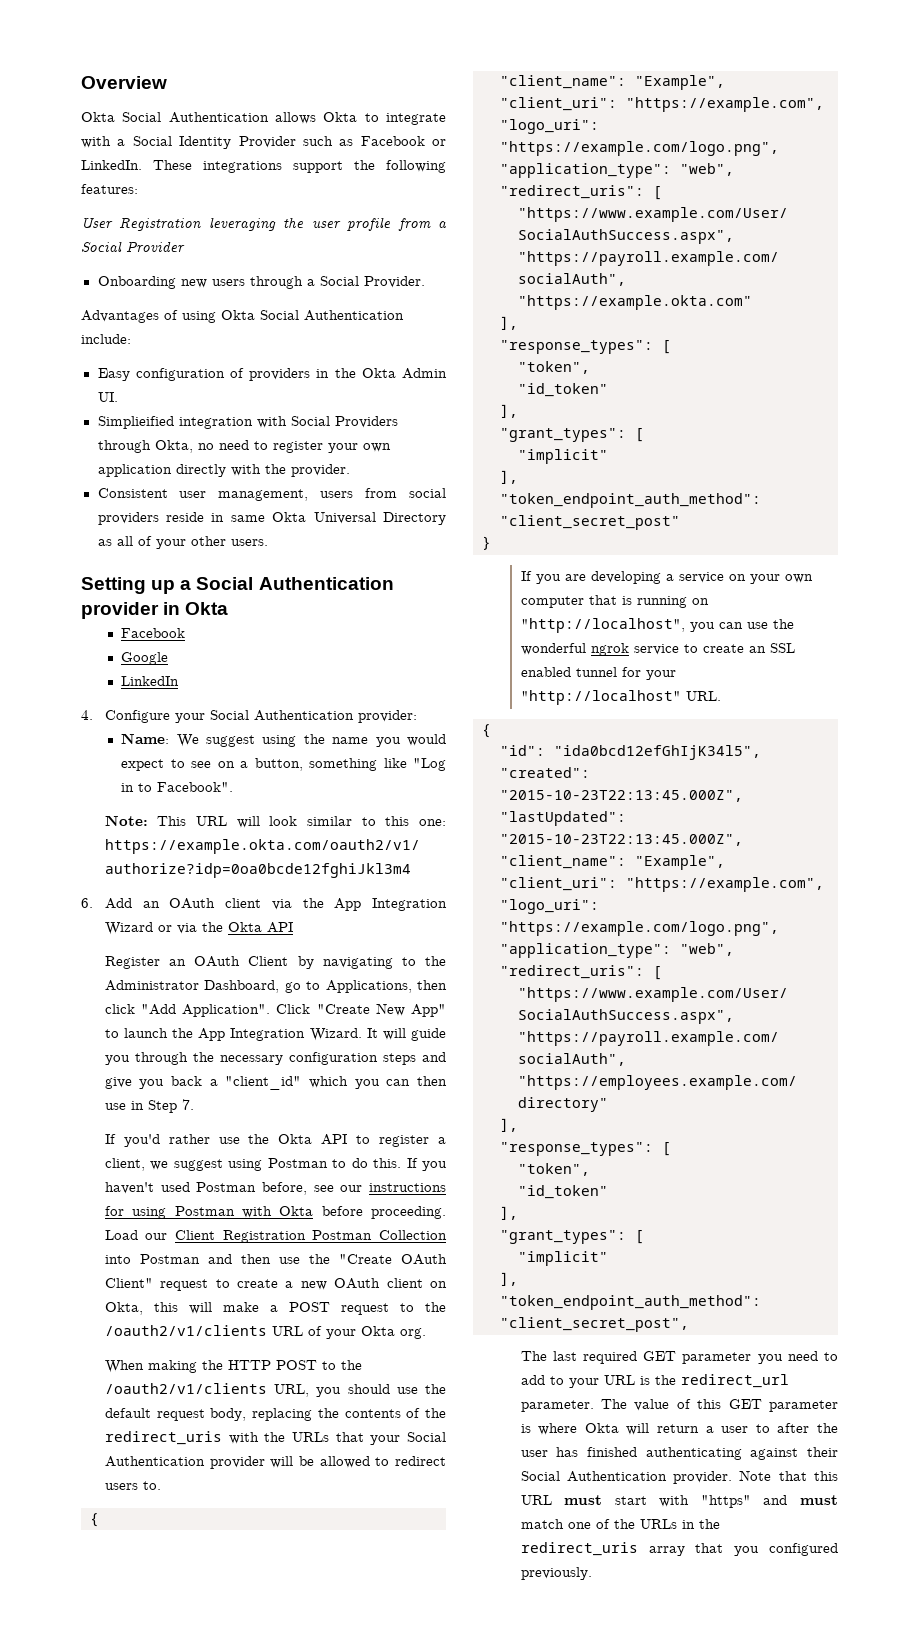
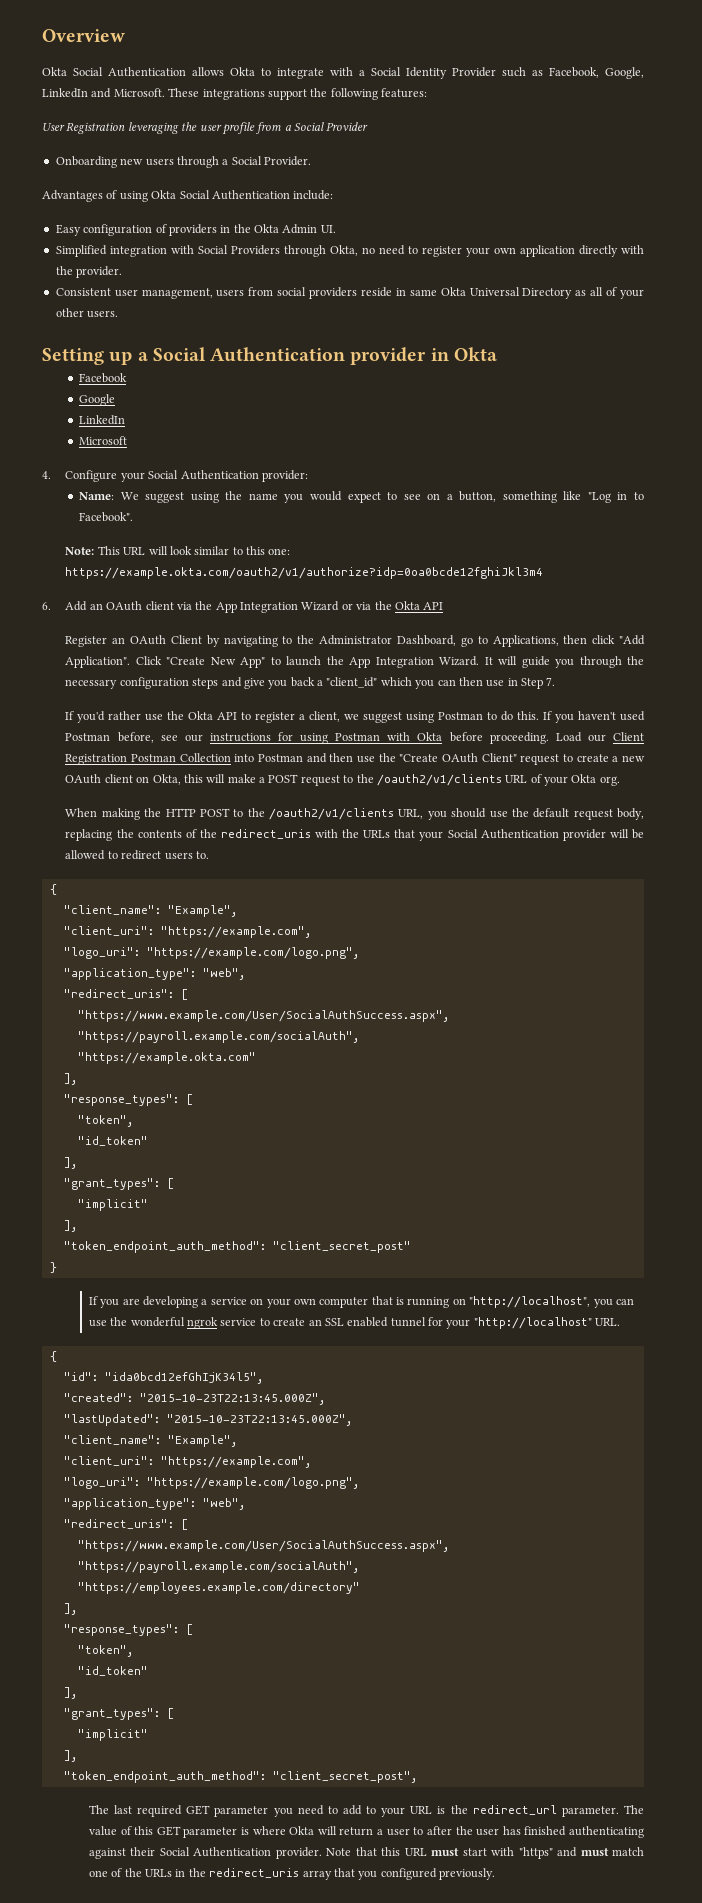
- Okta Social Authentication allows Okta to integrate with a Social Identity Provider such as Facebook or LinkedIn.
+ Okta Social Authentication allows Okta to integrate with a Social Identity Provider such as Facebook, Google, LinkedIn and Microsoft.
- Simplieified integration with Social Providers through Okta, no need to register your own application directly with the provider.
+ Simplified integration with Social Providers through Okta, no need to register your own application directly with the provider.
+ Microsoft

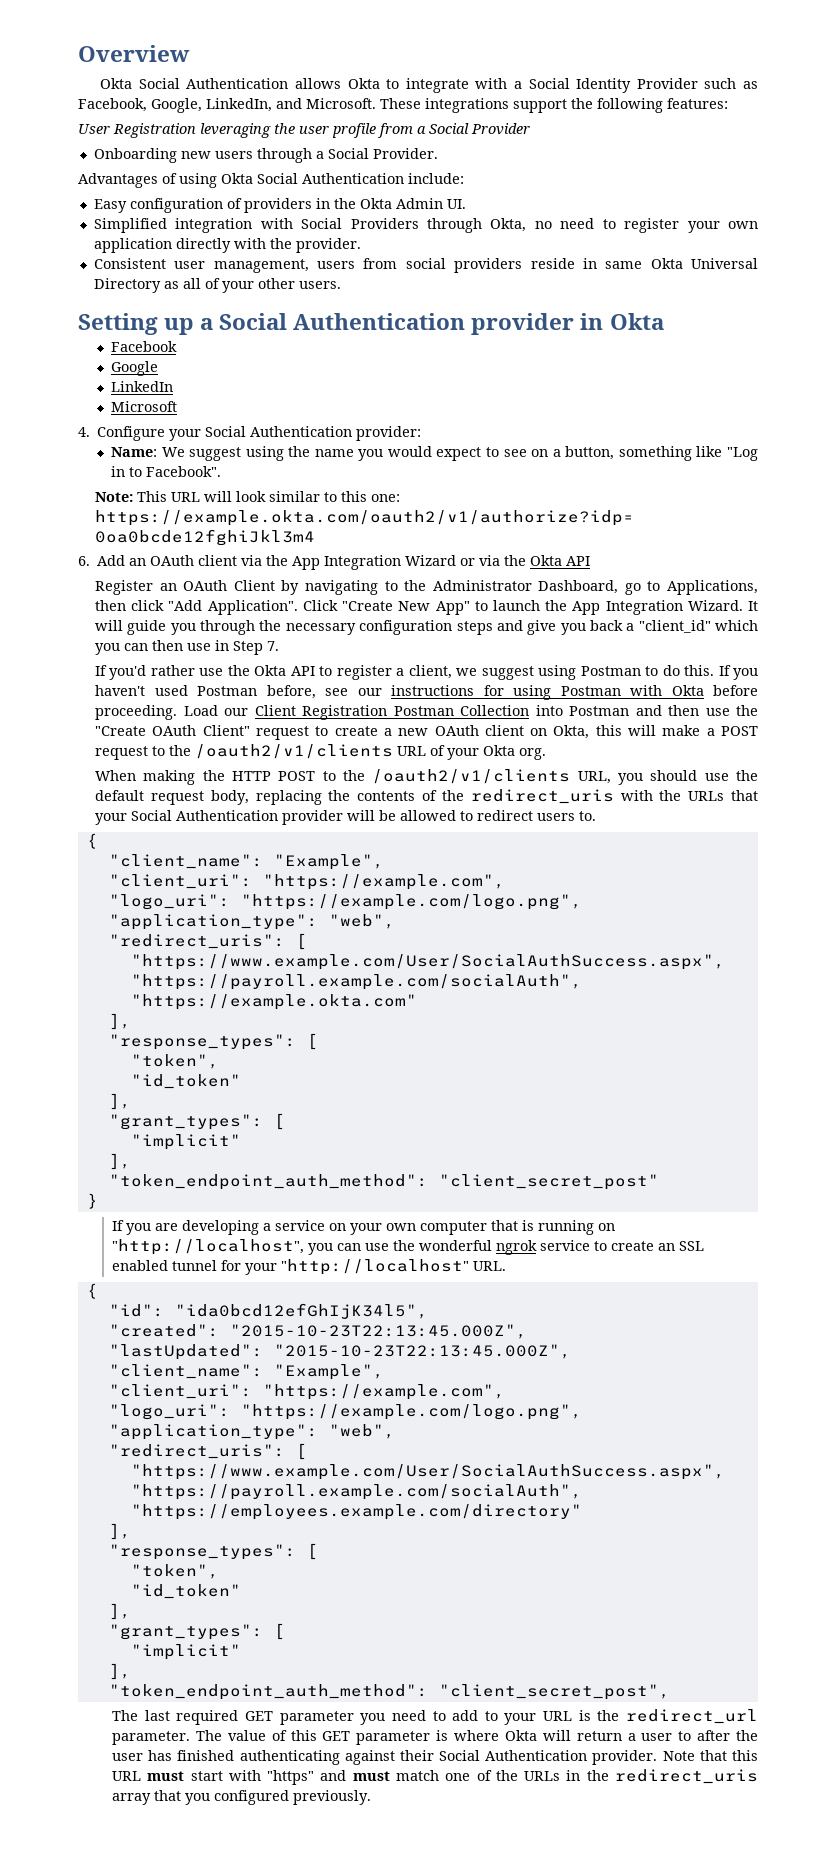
- Okta Social Authentication allows Okta to integrate with a Social Identity Provider such as Facebook, Google, LinkedIn and Microsoft.
+ Okta Social Authentication allows Okta to integrate with a Social Identity Provider such as Facebook, Google, LinkedIn, and Microsoft.

